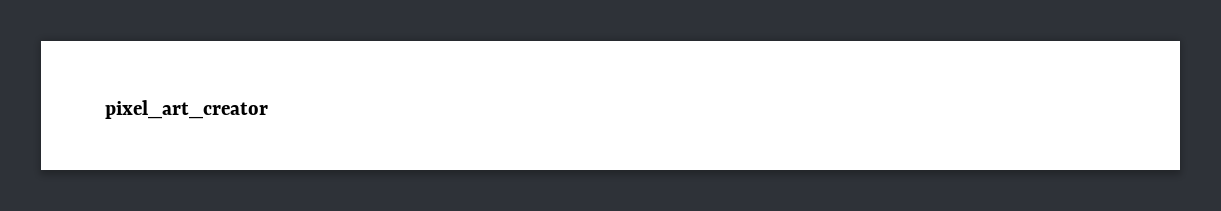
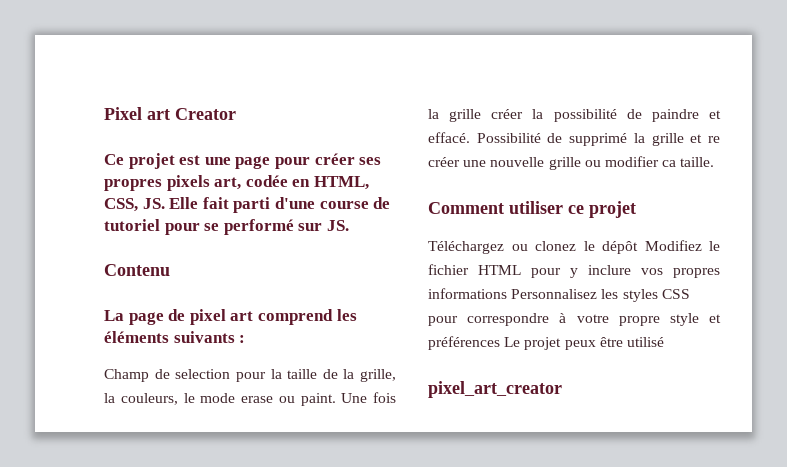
+ Pixel art Creator
+ Ce projet est une page pour créer ses propres pixels art, codée en HTML, CSS, JS. Elle fait parti d'une course de tutoriel pour se performé sur JS.
+ Contenu
+ La page de pixel art comprend les éléments suivants :
+ Champ de selection pour la taille de la grille, la couleurs, le mode erase ou paint. Une fois la grille créer la possibilité de paindre et effacé. Possibilité de supprimé la grille et re créer une nouvelle grille ou modifier ca taille.
+ Comment utiliser ce projet
+ Téléchargez ou clonez le dépôt Modifiez le fichier HTML pour y inclure vos propres informations Personnalisez les styles CSS pour correspondre à votre propre style et préférences Le projet peux être utilisé

